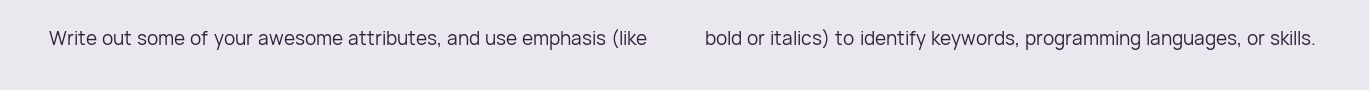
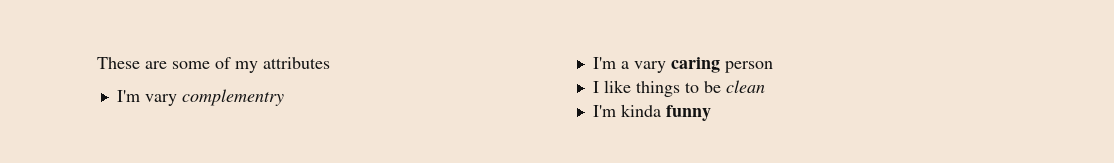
- Write out some of your awesome attributes, and use emphasis (like bold or italics) to identify keywords, programming languages, or skills.
+ These are some of my attributes
+ I'm vary complementry
+ I'm a vary caring person
+ I like things to be clean
+ I'm kinda funny

